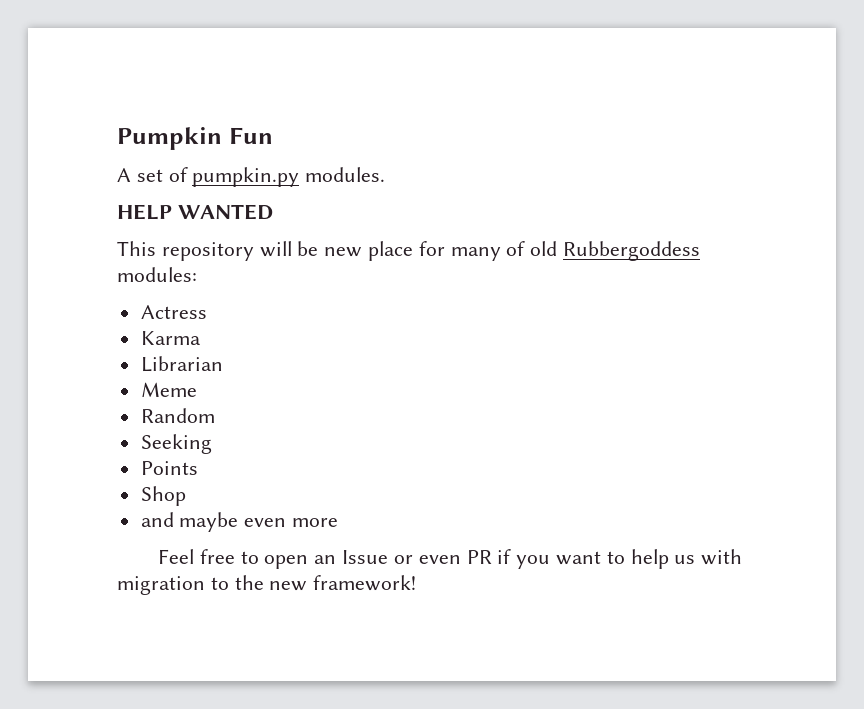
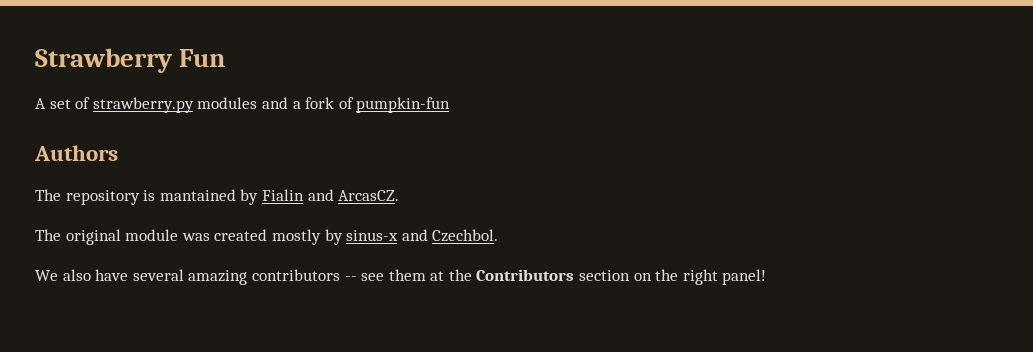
- Pumpkin Fun
+ Strawberry Fun
- A set of pumpkin.py modules.
- HELP WANTED
- This repository will be new place for many of old Rubbergoddess modules:
- Actress
- Karma
- Librarian
- Meme
- Random
- Seeking
- Points
- Shop
- and maybe even more
- Feel free to open an Issue or even PR if you want to help us with migration to the new framework!
+ A set of strawberry.py modules and a fork of pumpkin-fun
+ Authors
+ The repository is mantained by Fialin and ArcasCZ.
+ The original module was created mostly by sinus-x and Czechbol.
+ We also have several amazing contributors -- see them at the Contributors section on the right panel!

